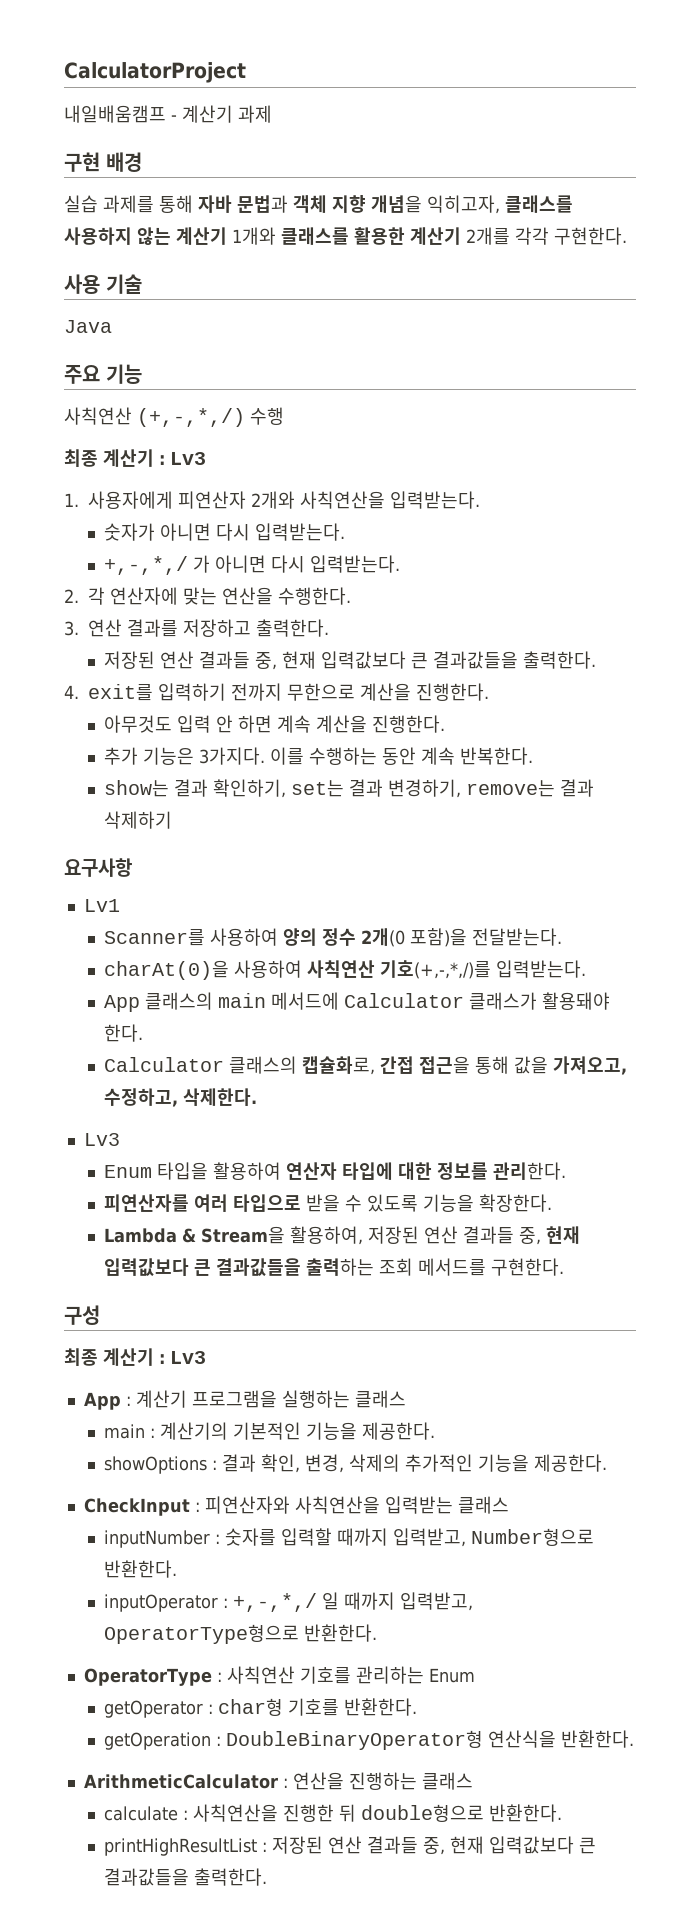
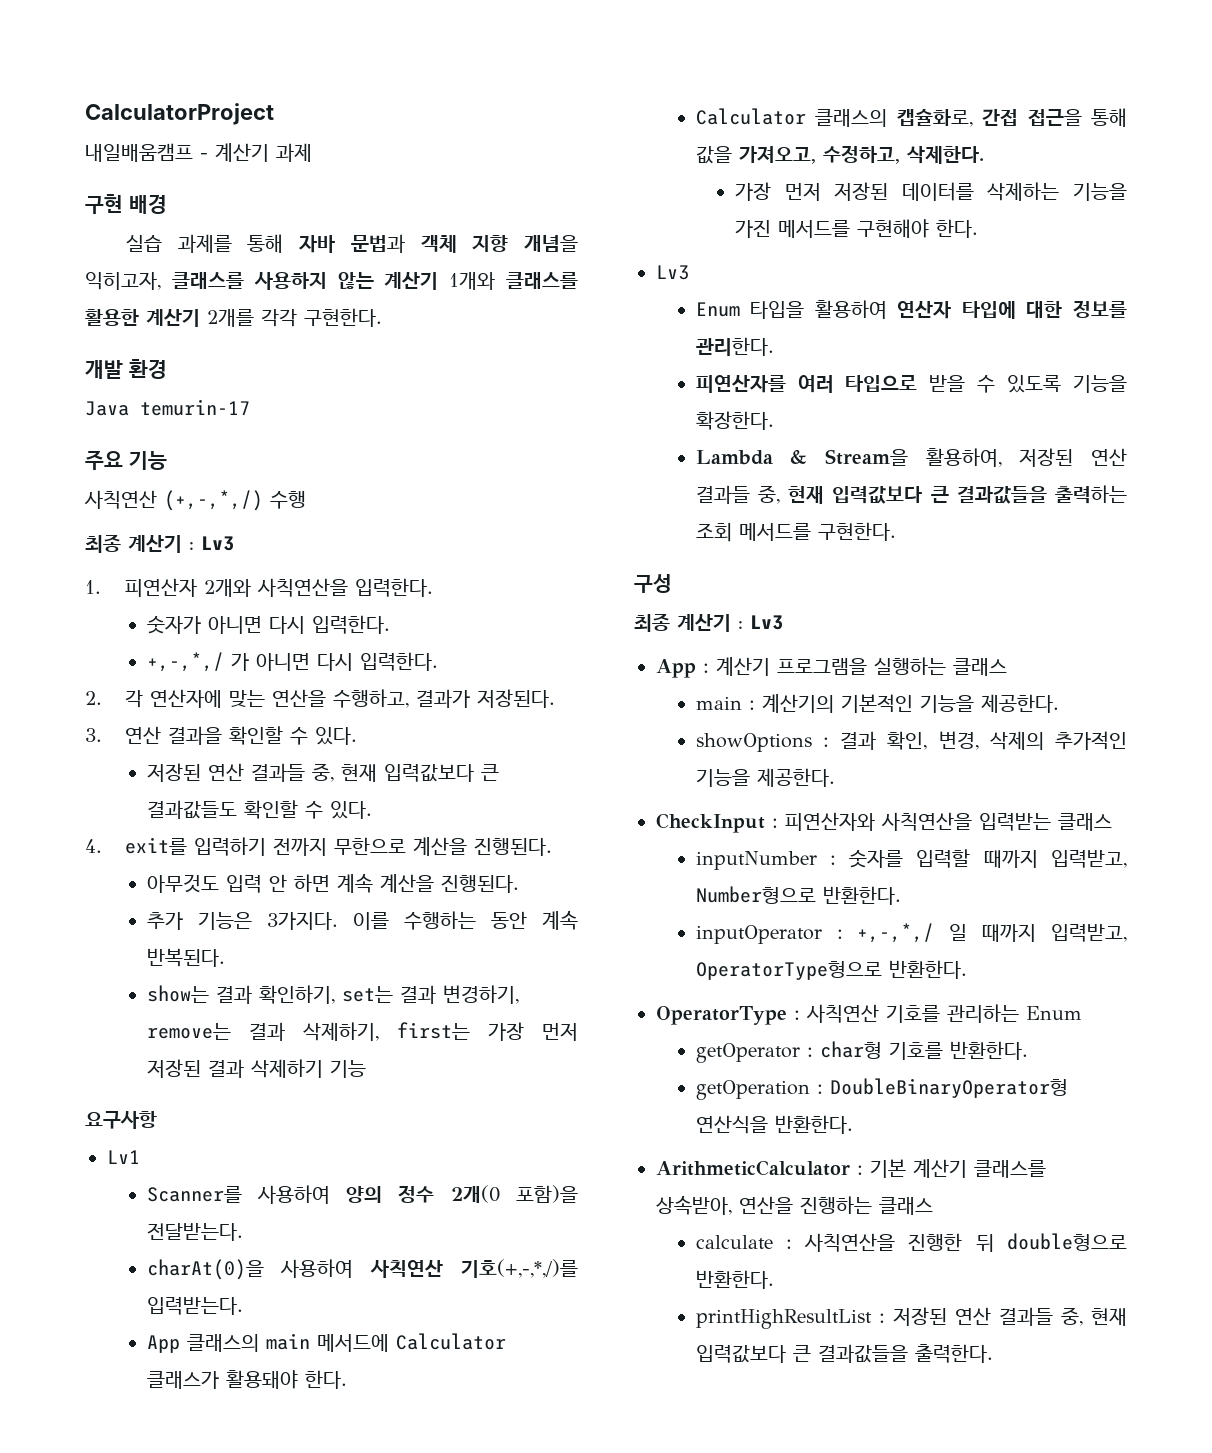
- 사용 기술
+ 개발 환경
- Java
+ Java temurin-17
- 1. 사용자에게 피연산자 2개와 사칙연산을 입력받는다.
+ 1. 피연산자 2개와 사칙연산을 입력한다.
- 숫자가 아니면 다시 입력받는다.
+ 숫자가 아니면 다시 입력한다.
- +,-,*,/ 가 아니면 다시 입력받는다.
+ +,-,*,/ 가 아니면 다시 입력한다.
- 2. 각 연산자에 맞는 연산을 수행한다.
+ 2. 각 연산자에 맞는 연산을 수행하고, 결과가 저장된다.
- 3. 연산 결과를 저장하고 출력한다.
- 저장된 연산 결과들 중, 현재 입력값보다 큰 결과값들을 출력한다.
+ 3. 연산 결과을 확인할 수 있다.
+ 저장된 연산 결과들 중, 현재 입력값보다 큰 결과값들도 확인할 수 있다.
- 4. exit를 입력하기 전까지 무한으로 계산을 진행한다.
+ 4. exit를 입력하기 전까지 무한으로 계산을 진행된다.
- 아무것도 입력 안 하면 계속 계산을 진행한다.
+ 아무것도 입력 안 하면 계속 계산을 진행된다.
- 이를 수행하는 동안 계속 반복한다.
+ 이를 수행하는 동안 계속 반복된다.
- show는 결과 확인하기, set는 결과 변경하기, remove는 결과 삭제하기
+ show는 결과 확인하기, set는 결과 변경하기, remove는 결과 삭제하기, first는 가장 먼저 저장된 결과 삭제하기 기능
+ 가장 먼저 저장된 데이터를 삭제하는 기능을 가진 메서드를 구현해야 한다.
- ArithmeticCalculator : 연산을 진행하는 클래스
+ ArithmeticCalculator : 기본 계산기 클래스를 상속받아, 연산을 진행하는 클래스

